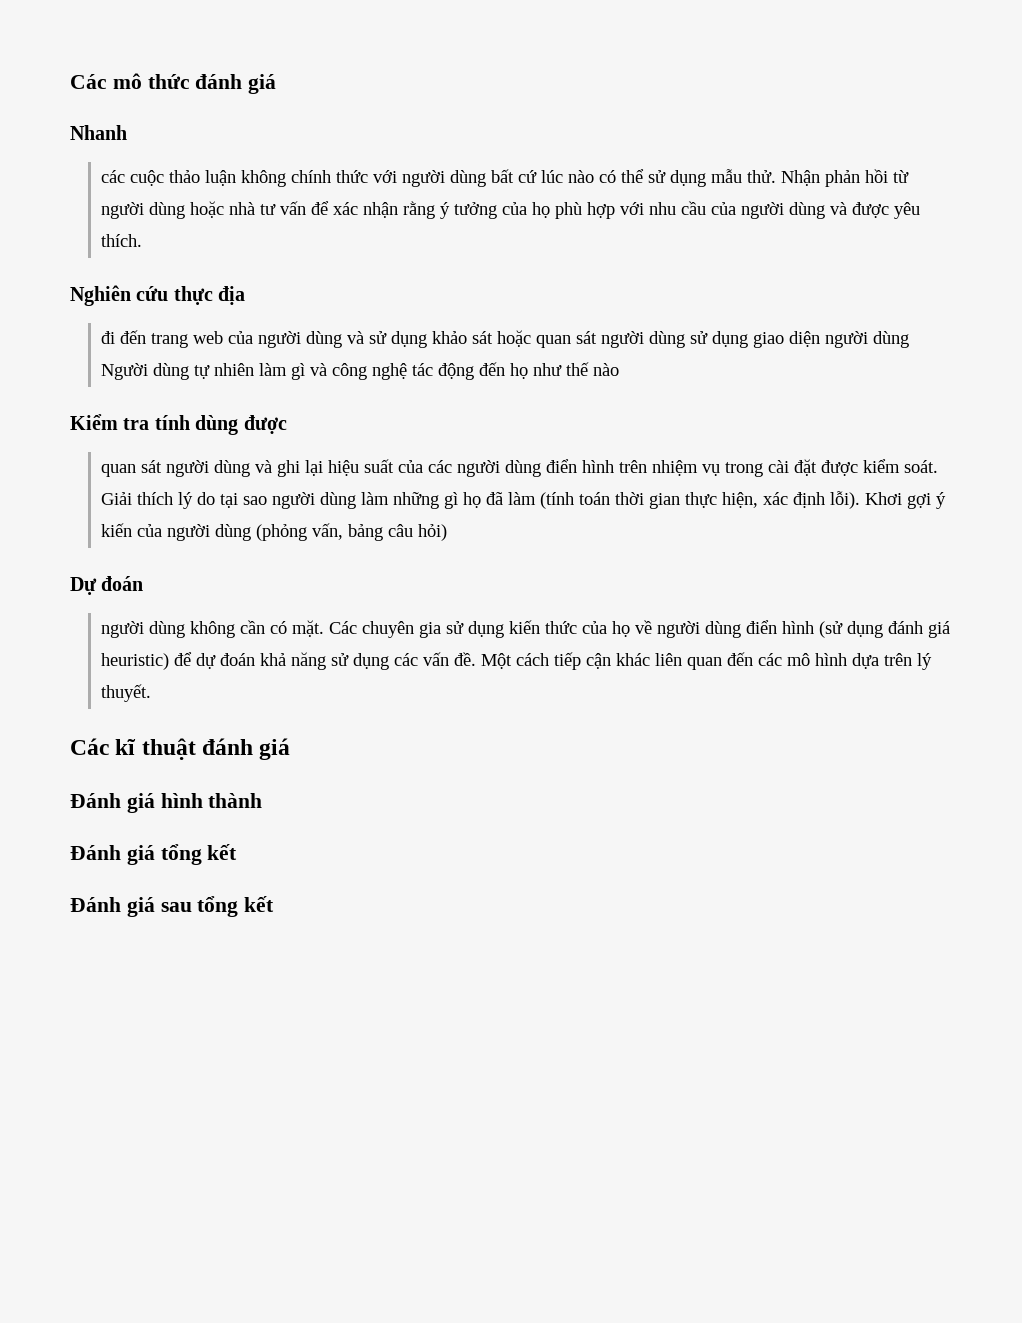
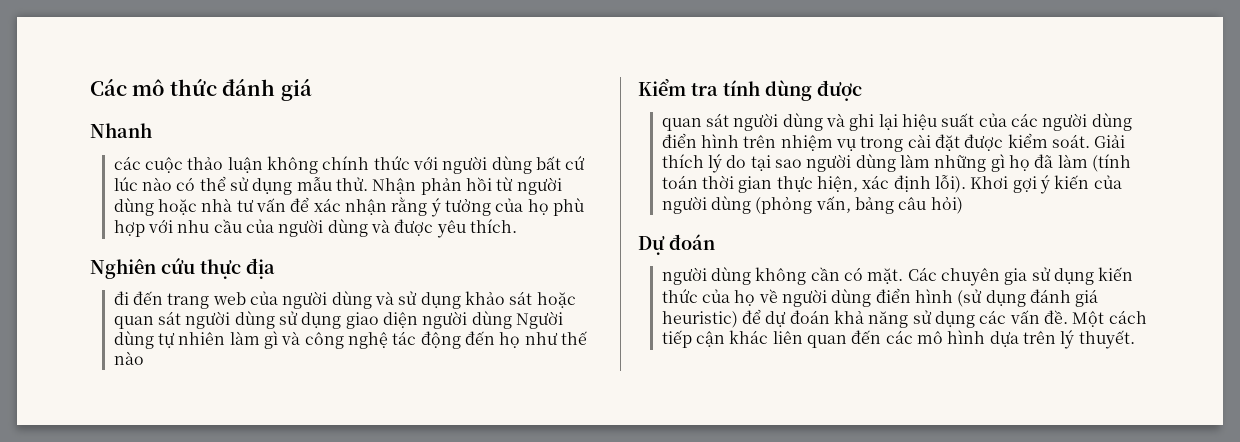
- Các kĩ thuật đánh giá
- Đánh giá hình thành
- Đánh giá tổng kết
- Đánh giá sau tổng kết

